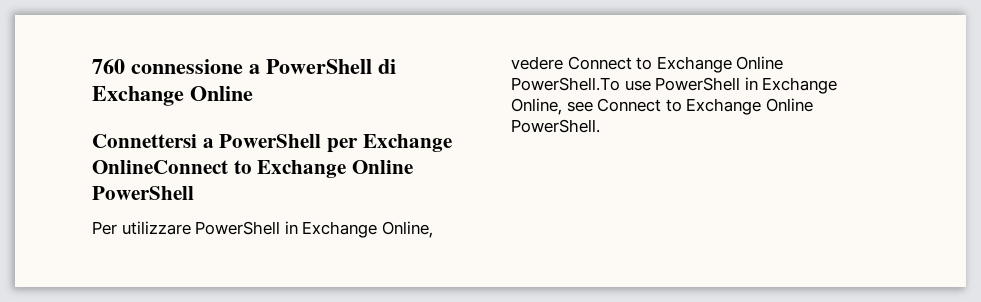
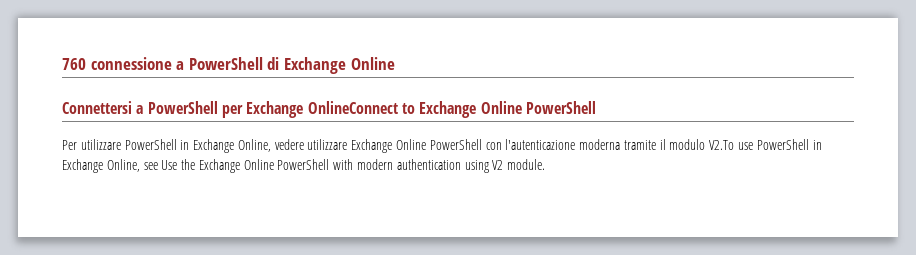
- Per utilizzare PowerShell in Exchange Online, vedere Connect to Exchange Online PowerShell.To use PowerShell in Exchange Online, see Connect to Exchange Online PowerShell.
+ Per utilizzare PowerShell in Exchange Online, vedere utilizzare Exchange Online PowerShell con l'autenticazione moderna tramite il modulo V2.To use PowerShell in Exchange Online, see Use the Exchange Online PowerShell with modern authentication using V2 module.

